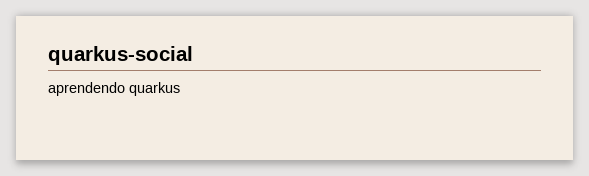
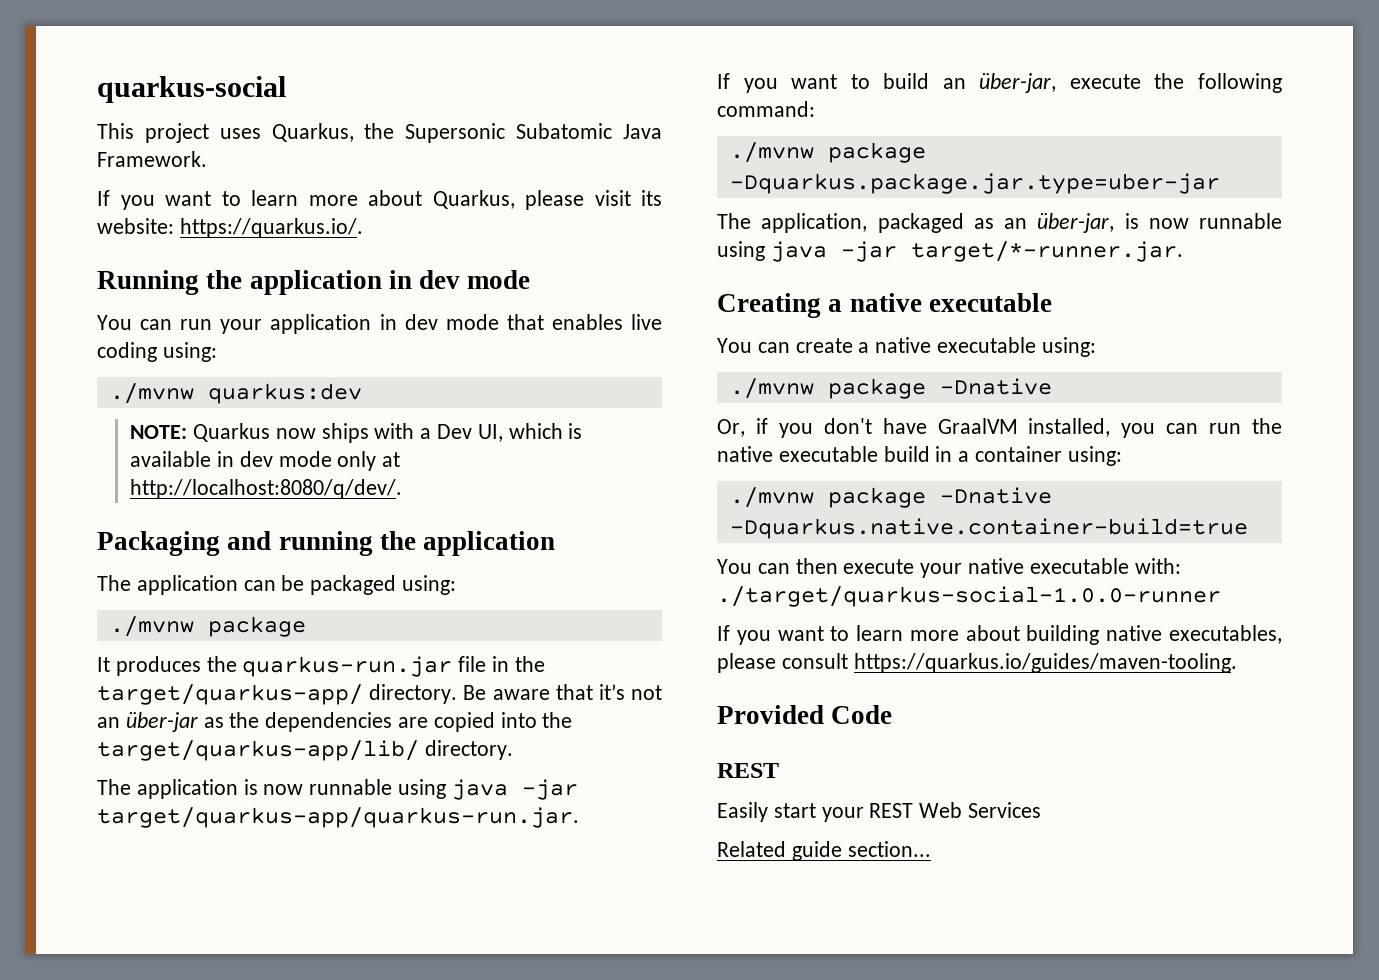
- aprendendo quarkus
+ This project uses Quarkus, the Supersonic Subatomic Java Framework.
+ If you want to learn more about Quarkus, please visit its website: https://quarkus.io/.
+ Running the application in dev mode
+ You can run your application in dev mode that enables live coding using:
+ ./mvnw quarkus:dev
+ NOTE: Quarkus now ships with a Dev UI, which is available in dev mode only at http://localhost:8080/q/dev/.
+ Packaging and running the application
+ The application can be packaged using:
+ ./mvnw package
+ It produces the quarkus-run.jar file in the target/quarkus-app/ directory. Be aware that it’s not an über-jar as the dependencies are copied into the target/quarkus-app/lib/ directory.
+ The application is now runnable using java -jar target/quarkus-app/quarkus-run.jar.
+ If you want to build an über-jar, execute the following command:
+ ./mvnw package -Dquarkus.package.jar.type=uber-jar
+ The application, packaged as an über-jar, is now runnable using java -jar target/*-runner.jar.
+ Creating a native executable
+ You can create a native executable using:
+ ./mvnw package -Dnative
+ Or, if you don't have GraalVM installed, you can run the native executable build in a container using:
+ ./mvnw package -Dnative -Dquarkus.native.container-build=true
+ You can then execute your native executable with: ./target/quarkus-social-1.0.0-runner
+ If you want to learn more about building native executables, please consult https://quarkus.io/guides/maven-tooling.
+ Provided Code
+ REST
+ Easily start your REST Web Services
+ Related guide section...

